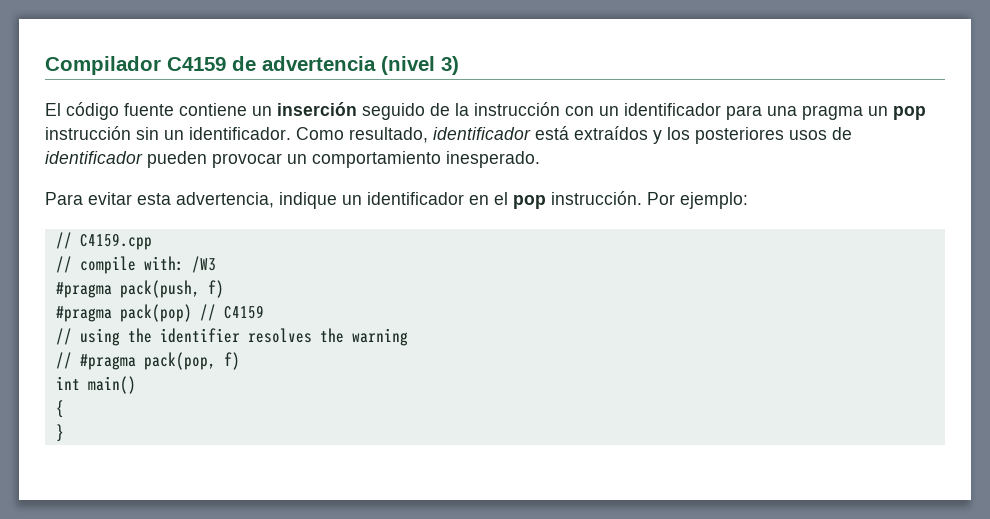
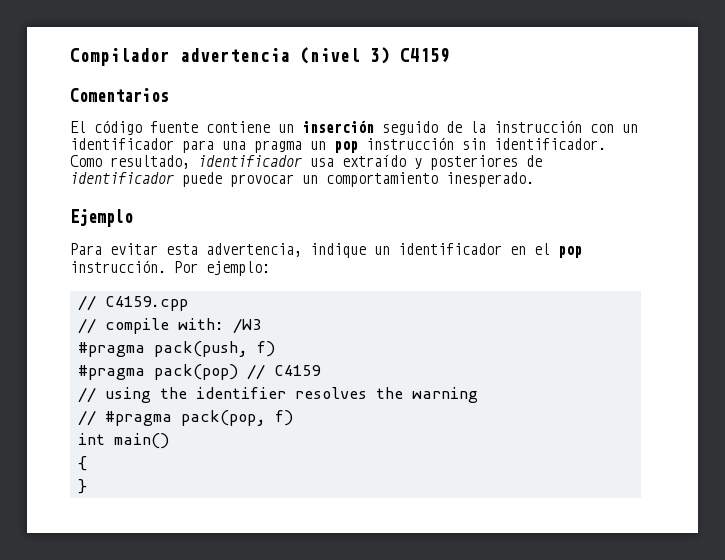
- Compilador C4159 de advertencia (nivel 3)
+ Compilador advertencia (nivel 3) C4159
+ Comentarios
- El código fuente contiene un inserción seguido de la instrucción con un identificador para una pragma un pop instrucción sin un identificador.
+ El código fuente contiene un inserción seguido de la instrucción con un identificador para una pragma un pop instrucción sin identificador.
- Como resultado, identificador está extraídos y los posteriores usos de identificador pueden provocar un comportamiento inesperado.
+ Como resultado, identificador usa extraído y posteriores de identificador puede provocar un comportamiento inesperado.
+ Ejemplo

